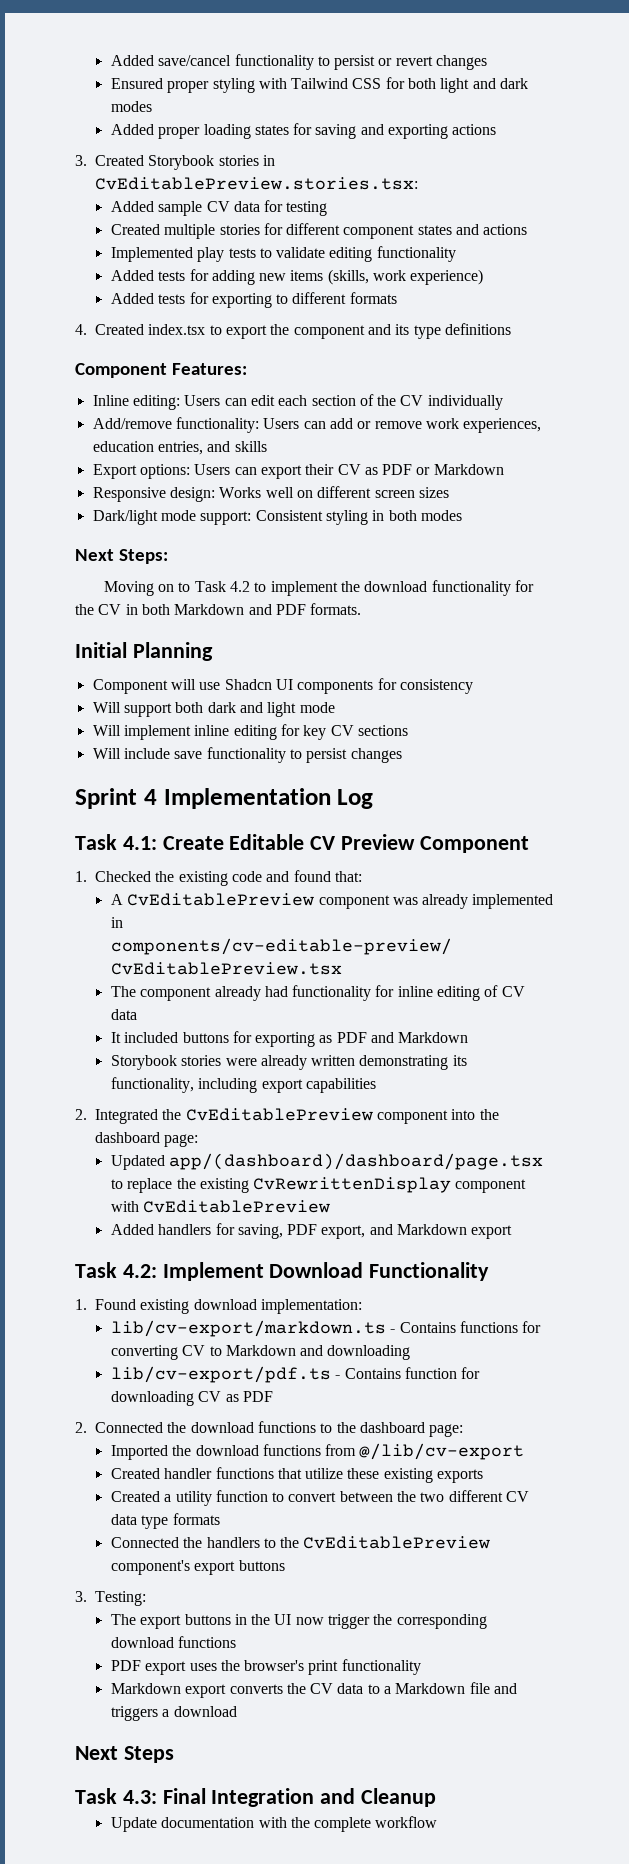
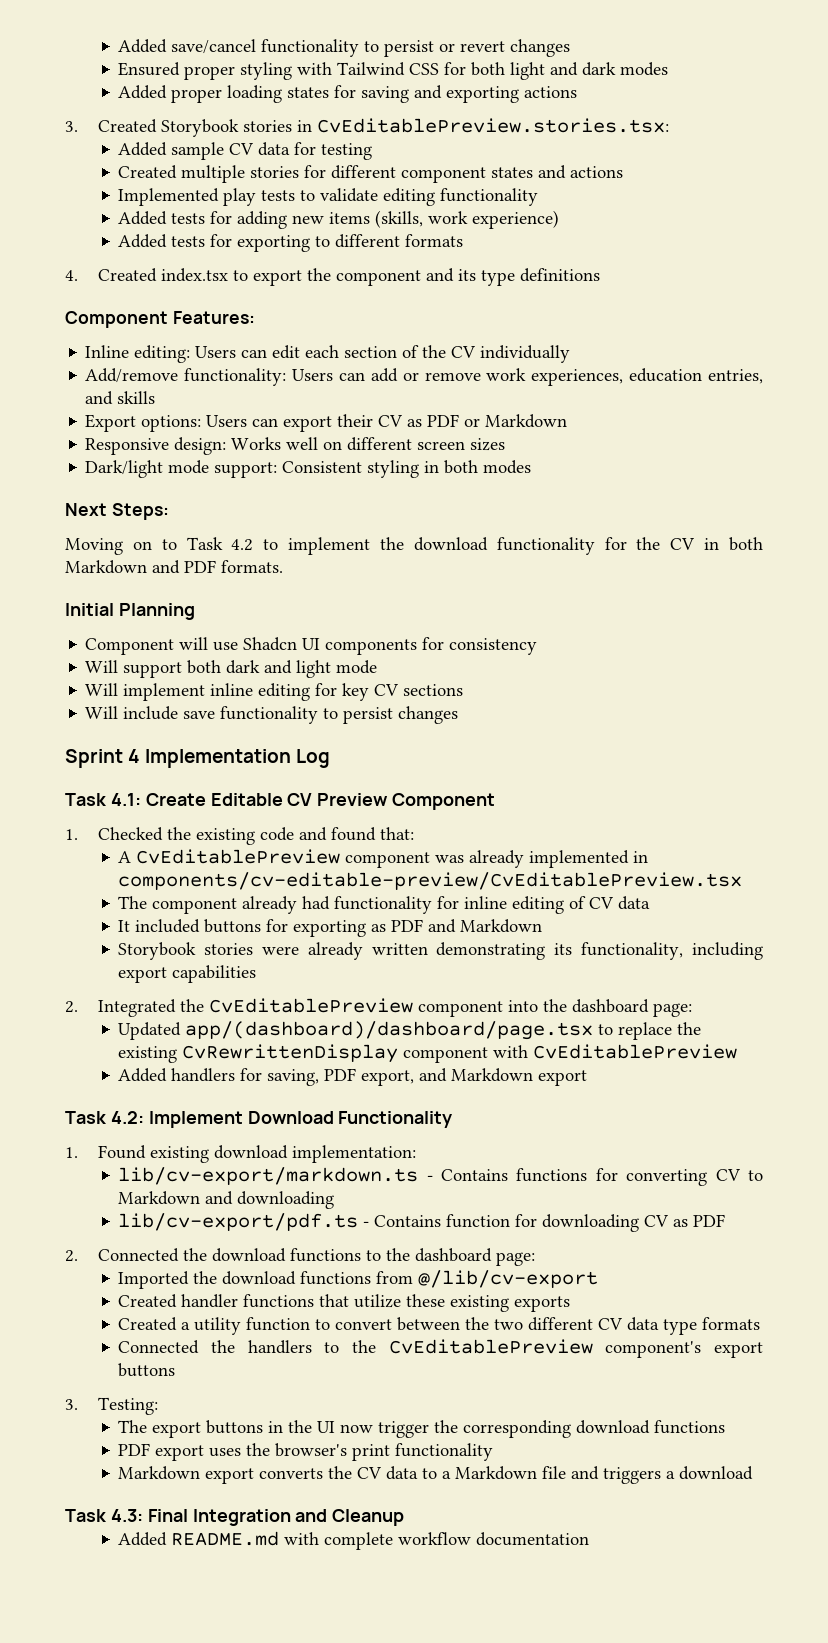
- Next Steps
- Update documentation with the complete workflow
+ Added README.md with complete workflow documentation

